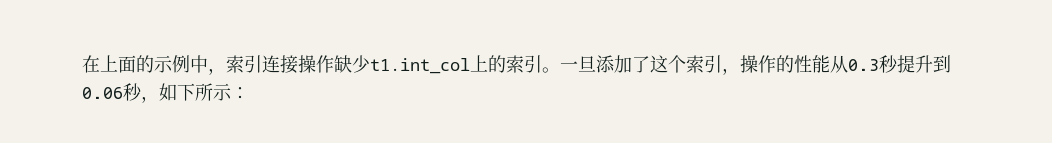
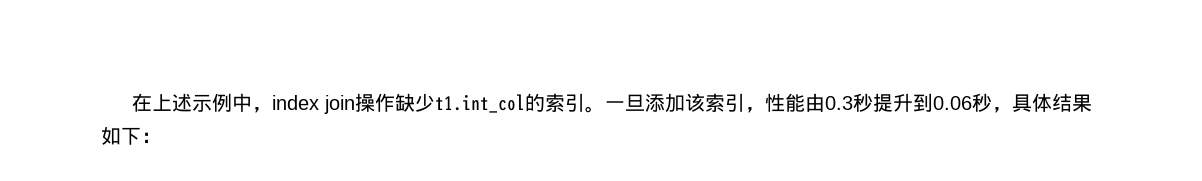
- 在上面的示例中，索引连接操作缺少t1.int_col上的索引。
+ 在上述示例中，index join操作缺少t1.int_col的索引。
- 一旦添加了这个索引，操作的性能从0.3秒提升到0.06秒，如下所示：
+ 一旦添加该索引，性能由0.3秒提升到0.06秒，具体结果如下：

